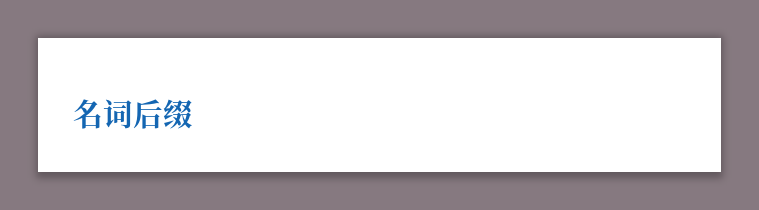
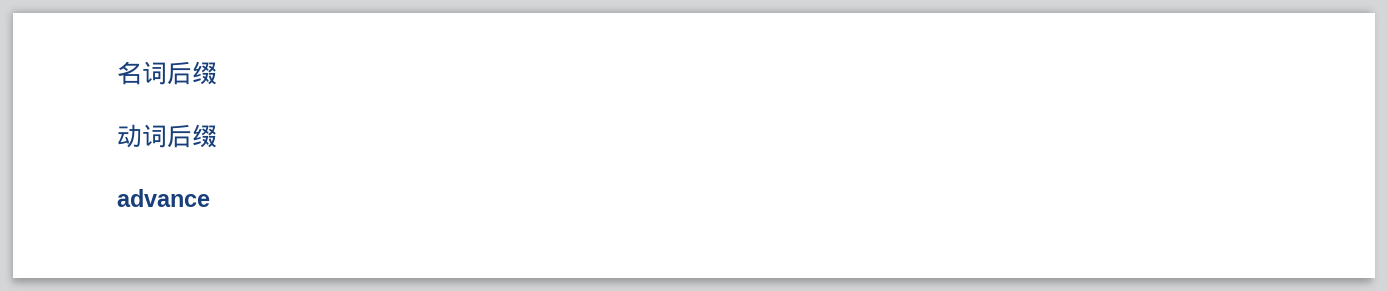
+ 动词后缀
+ advance

